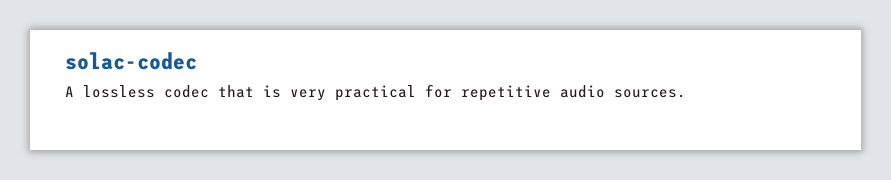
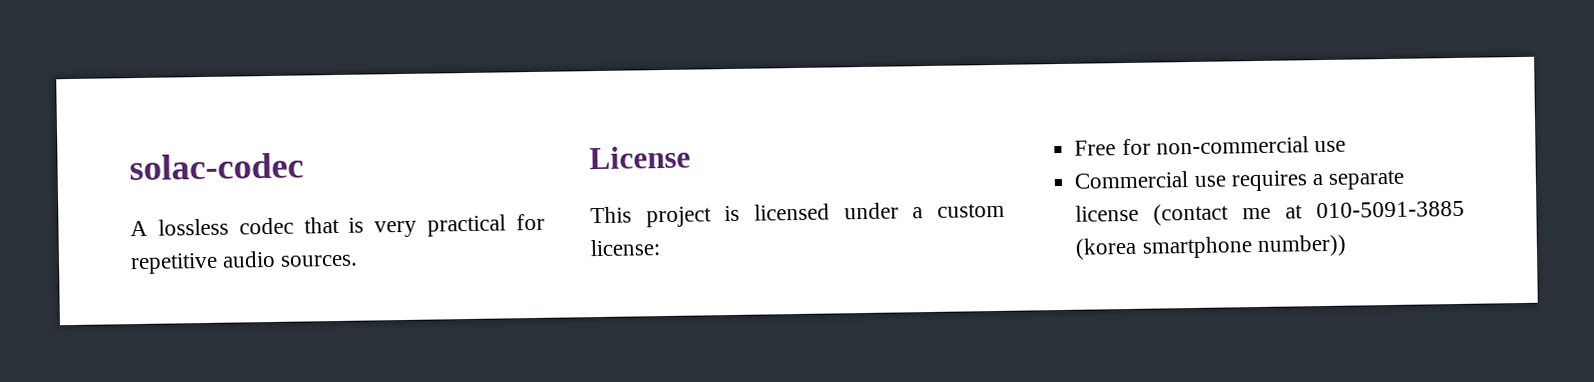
+ License
+ This project is licensed under a custom license:
+ Free for non-commercial use
+ Commercial use requires a separate license (contact me at 010-5091-3885 (korea smartphone number))

